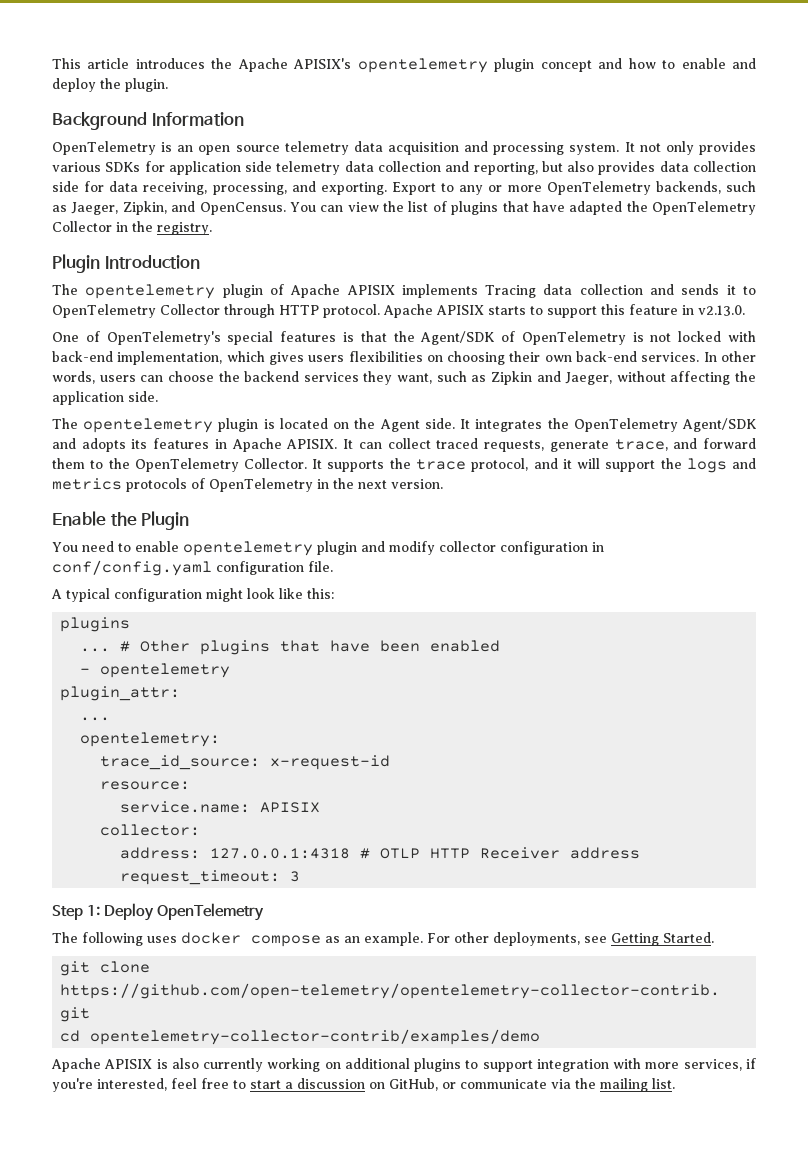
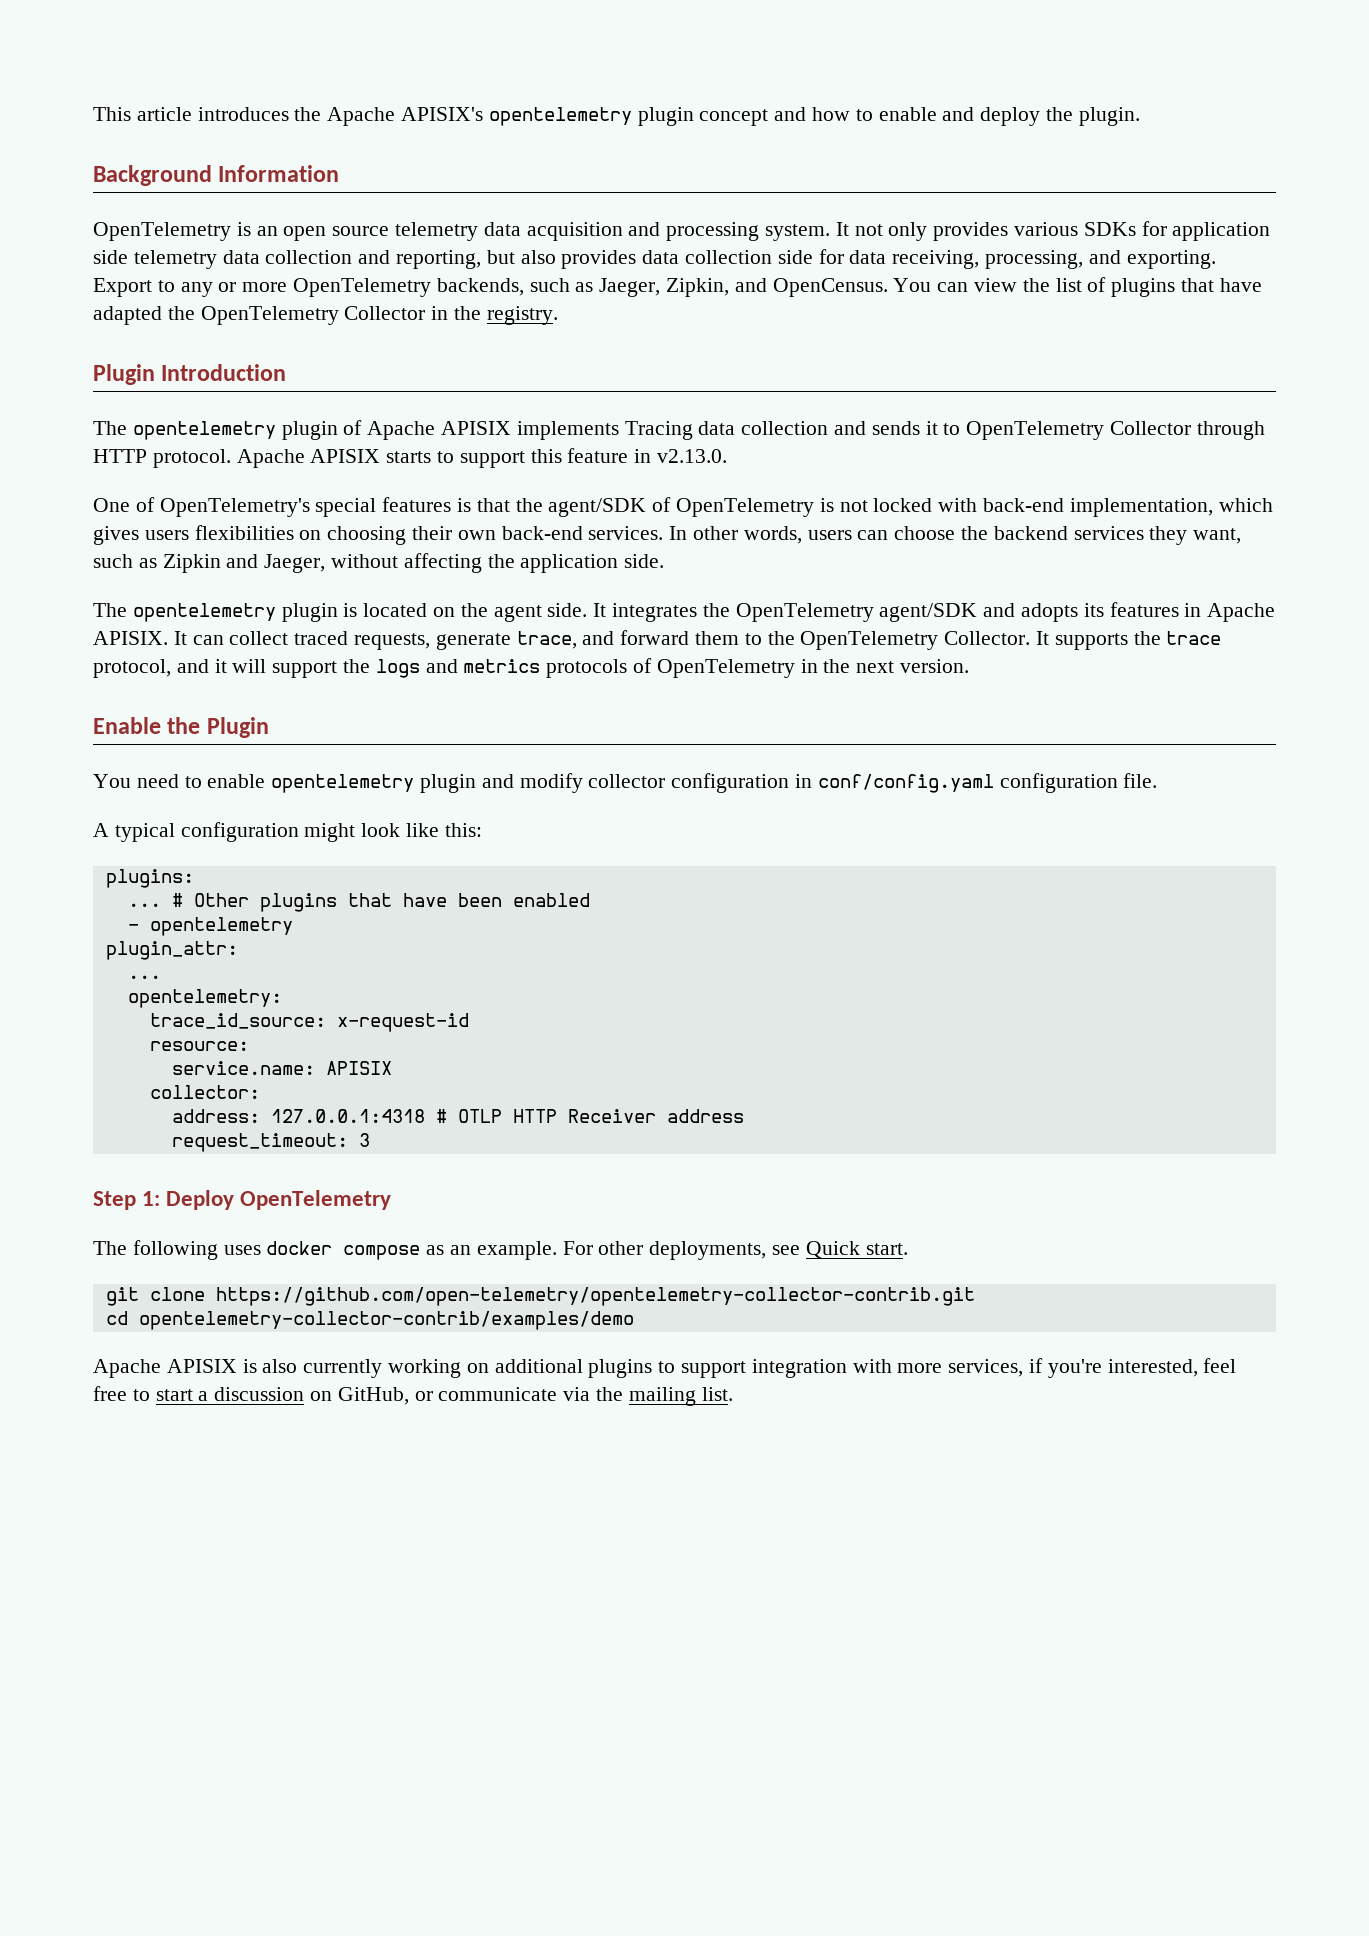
- One of OpenTelemetry's special features is that the Agent/SDK of OpenTelemetry is not locked with back-end implementation, which gives users flexibilities on choosing their own back-end services.
+ One of OpenTelemetry's special features is that the agent/SDK of OpenTelemetry is not locked with back-end implementation, which gives users flexibilities on choosing their own back-end services.
- The opentelemetry plugin is located on the Agent side.
+ The opentelemetry plugin is located on the agent side.
- It integrates the OpenTelemetry Agent/SDK and adopts its features in Apache APISIX.
+ It integrates the OpenTelemetry agent/SDK and adopts its features in Apache APISIX.
  A typical configuration might look like this:
- plugins
+ plugins:
- For other deployments, see Getting Started.
+ For other deployments, see Quick start.

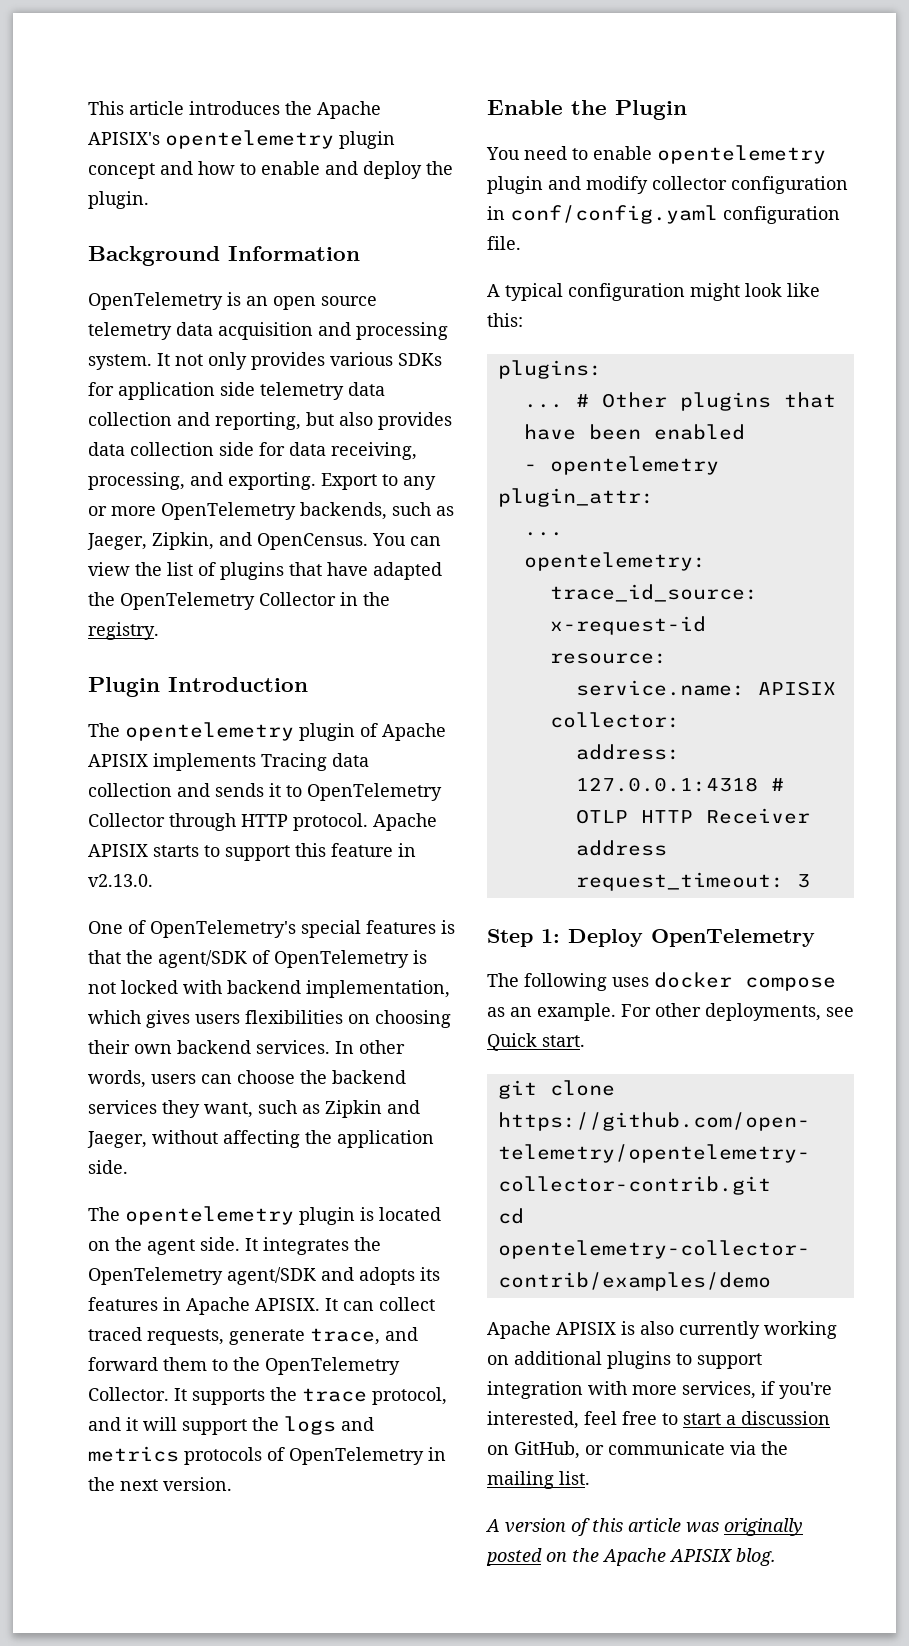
- One of OpenTelemetry's special features is that the agent/SDK of OpenTelemetry is not locked with back-end implementation, which gives users flexibilities on choosing their own back-end services.
+ One of OpenTelemetry's special features is that the agent/SDK of OpenTelemetry is not locked with backend implementation, which gives users flexibilities on choosing their own backend services.
+ A version of this article was originally posted on the Apache APISIX blog.

